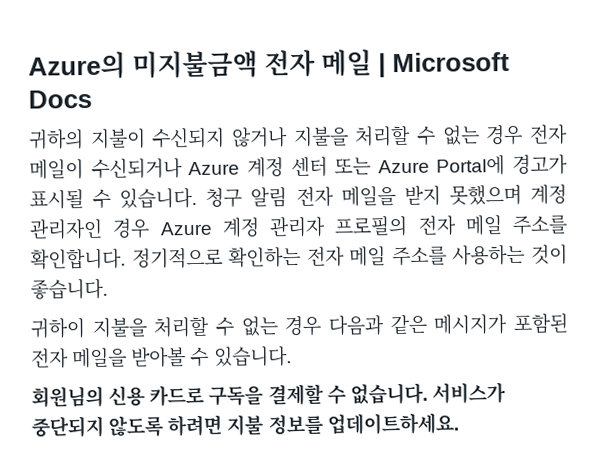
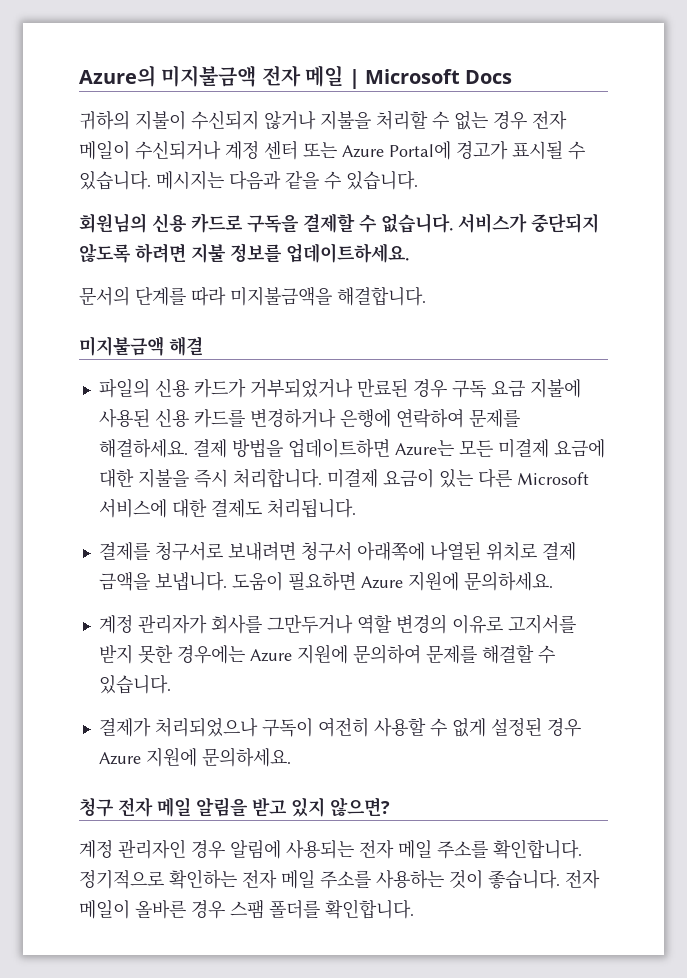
- 귀하의 지불이 수신되지 않거나 지불을 처리할 수 없는 경우 전자 메일이 수신되거나 Azure 계정 센터 또는 Azure Portal에 경고가 표시될 수 있습니다.
+ 귀하의 지불이 수신되지 않거나 지불을 처리할 수 없는 경우 전자 메일이 수신되거나 계정 센터 또는 Azure Portal에 경고가 표시될 수 있습니다.
- 청구 알림 전자 메일을 받지 못했으며 계정 관리자인 경우 Azure 계정 관리자 프로필의 전자 메일 주소를 확인합니다. 정기적으로 확인하는 전자 메일 주소를 사용하는 것이 좋습니다.
- 귀하이 지불을 처리할 수 없는 경우 다음과 같은 메시지가 포함된 전자 메일을 받아볼 수 있습니다.
+ 메시지는 다음과 같을 수 있습니다.
+ 문서의 단계를 따라 미지불금액을 해결합니다.
+ 미지불금액 해결
+ 파일의 신용 카드가 거부되었거나 만료된 경우 구독 요금 지불에 사용된 신용 카드를 변경하거나 은행에 연락하여 문제를 해결하세요. 결제 방법을 업데이트하면 Azure는 모든 미결제 요금에 대한 지불을 즉시 처리합니다. 미결제 요금이 있는 다른 Microsoft 서비스에 대한 결제도 처리됩니다.
+ 결제를 청구서로 보내려면 청구서 아래쪽에 나열된 위치로 결제 금액을 보냅니다. 도움이 필요하면 Azure 지원에 문의하세요.
+ 계정 관리자가 회사를 그만두거나 역할 변경의 이유로 고지서를 받지 못한 경우에는 Azure 지원에 문의하여 문제를 해결할 수 있습니다.
+ 결제가 처리되었으나 구독이 여전히 사용할 수 없게 설정된 경우 Azure 지원에 문의하세요.
+ 청구 전자 메일 알림을 받고 있지 않으면?
+ 계정 관리자인 경우 알림에 사용되는 전자 메일 주소를 확인합니다. 정기적으로 확인하는 전자 메일 주소를 사용하는 것이 좋습니다. 전자 메일이 올바른 경우 스팸 폴더를 확인합니다.

